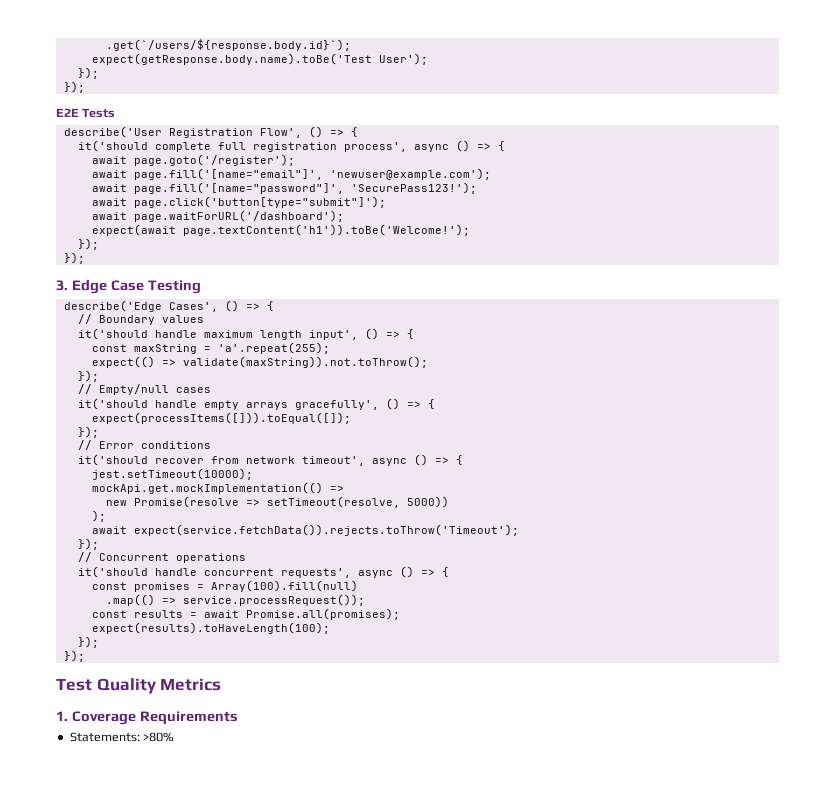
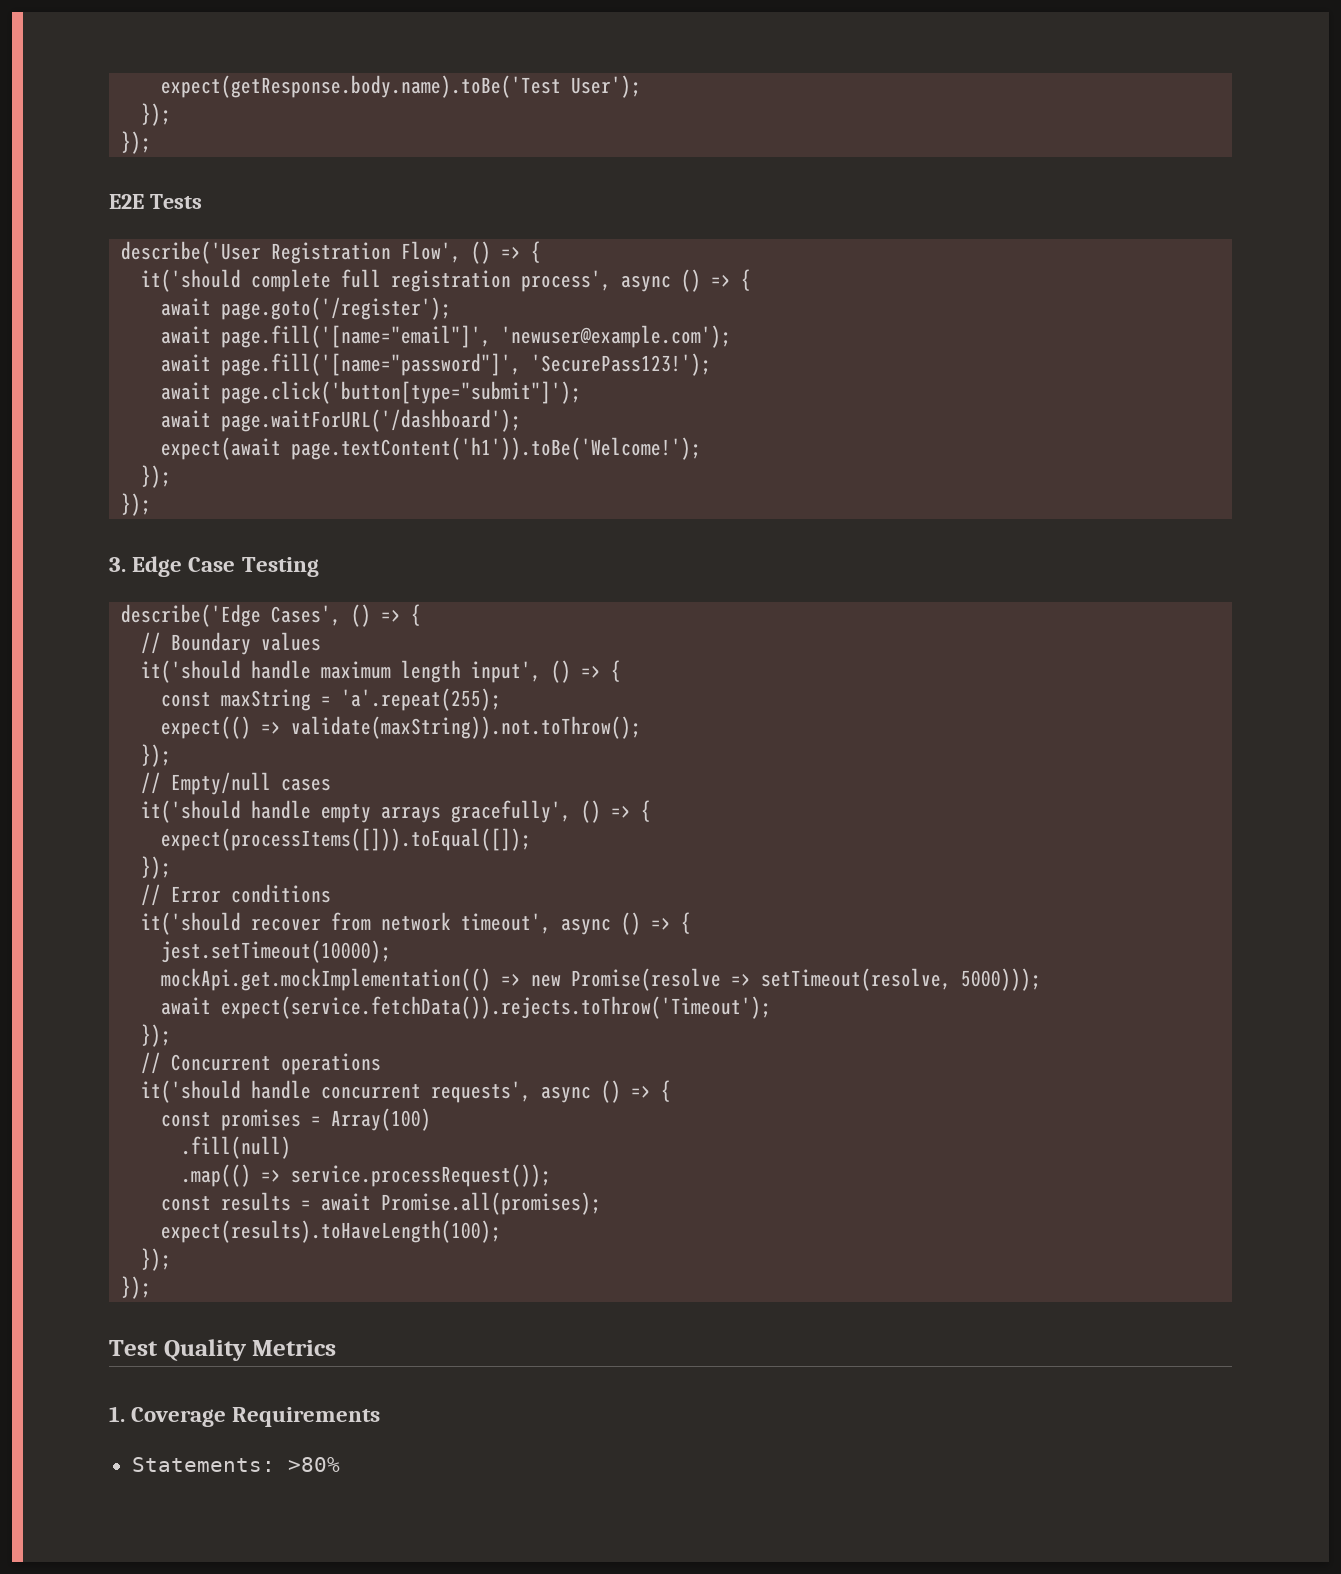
- .get(`/users/${response.body.id}`);
- mockApi.get.mockImplementation(() =>
- new Promise(resolve => setTimeout(resolve, 5000))
- );
+ mockApi.get.mockImplementation(() => new Promise(resolve => setTimeout(resolve, 5000)));
- const promises = Array(100).fill(null)
+ const promises = Array(100)
+ .fill(null)

